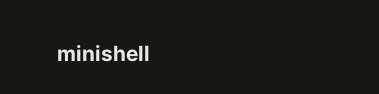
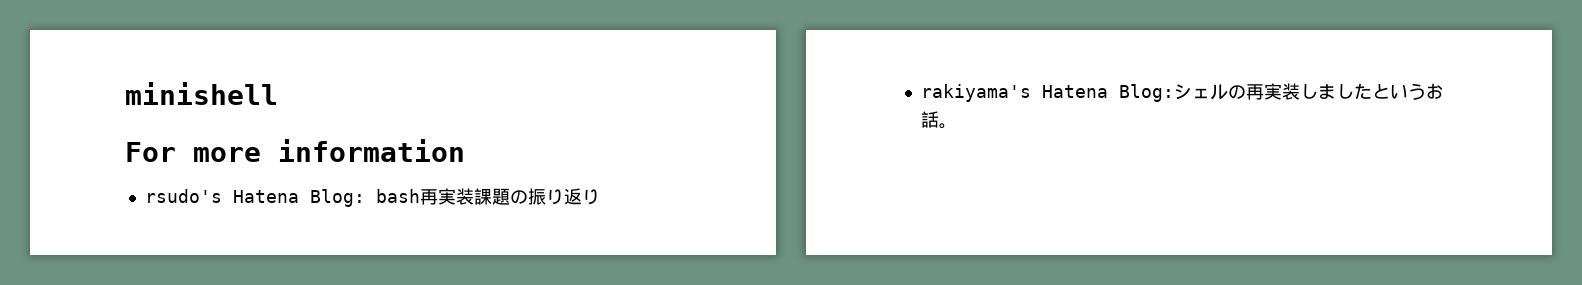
+ For more information
+ rsudo's Hatena Blog: bash再実装課題の振り返り
+ rakiyama's Hatena Blog:シェルの再実装しましたというお話。

